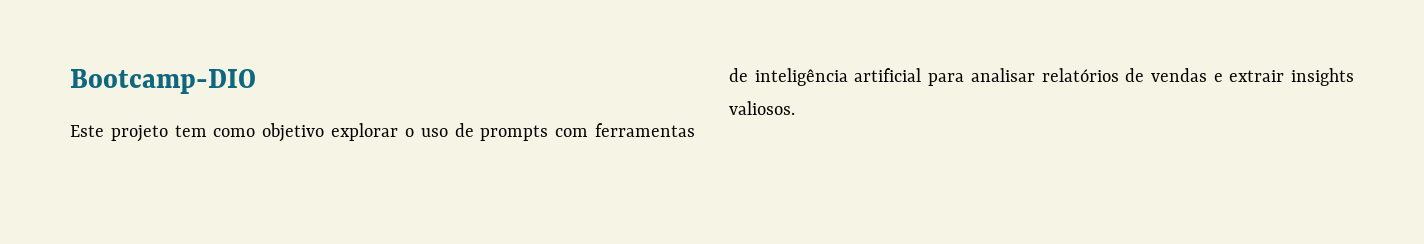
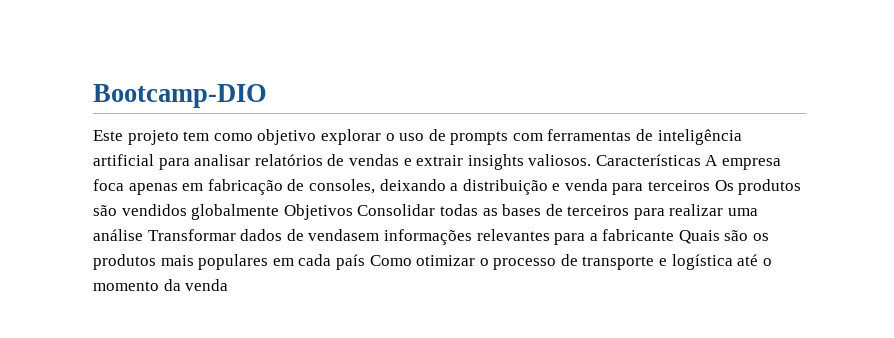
+ Características A empresa foca apenas em fabricação de consoles, deixando a distribuição e venda para terceiros Os produtos são vendidos globalmente Objetivos Consolidar todas as bases de terceiros para realizar uma análise Transformar dados de vendasem informações relevantes para a fabricante Quais são os produtos mais populares em cada país Como otimizar o processo de transporte e logística até o momento da venda

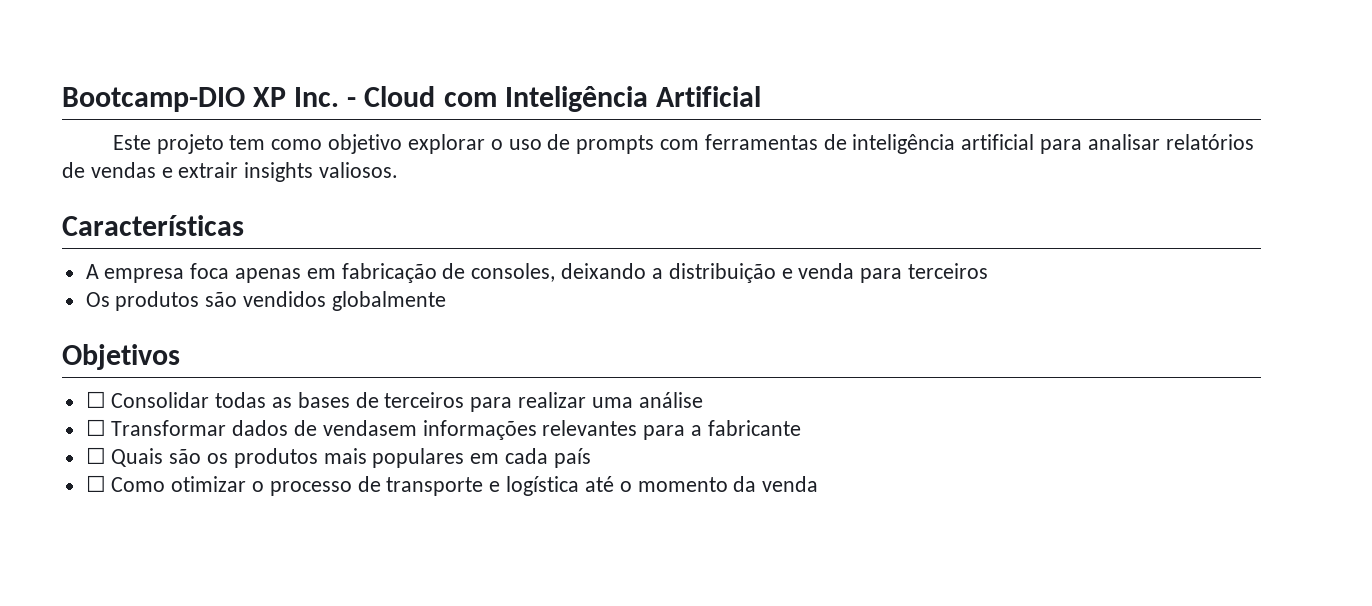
- Bootcamp-DIO
+ Bootcamp-DIO XP Inc. - Cloud com Inteligência Artificial
- Este projeto tem como objetivo explorar o uso de prompts com ferramentas de inteligência artificial para analisar relatórios de vendas e extrair insights valiosos. Características A empresa foca apenas em fabricação de consoles, deixando a distribuição e venda para terceiros Os produtos são vendidos globalmente Objetivos Consolidar todas as bases de terceiros para realizar uma análise Transformar dados de vendasem informações relevantes para a fabricante Quais são os produtos mais populares em cada país Como otimizar o processo de transporte e logística até o momento da venda
+ Este projeto tem como objetivo explorar o uso de prompts com ferramentas de inteligência artificial para analisar relatórios de vendas e extrair insights valiosos.
+ Características
+ A empresa foca apenas em fabricação de consoles, deixando a distribuição e venda para terceiros
+ Os produtos são vendidos globalmente
+ Objetivos
+ ☐ Consolidar todas as bases de terceiros para realizar uma análise
+ ☐ Transformar dados de vendasem informações relevantes para a fabricante
+ ☐ Quais são os produtos mais populares em cada país
+ ☐ Como otimizar o processo de transporte e logística até o momento da venda

